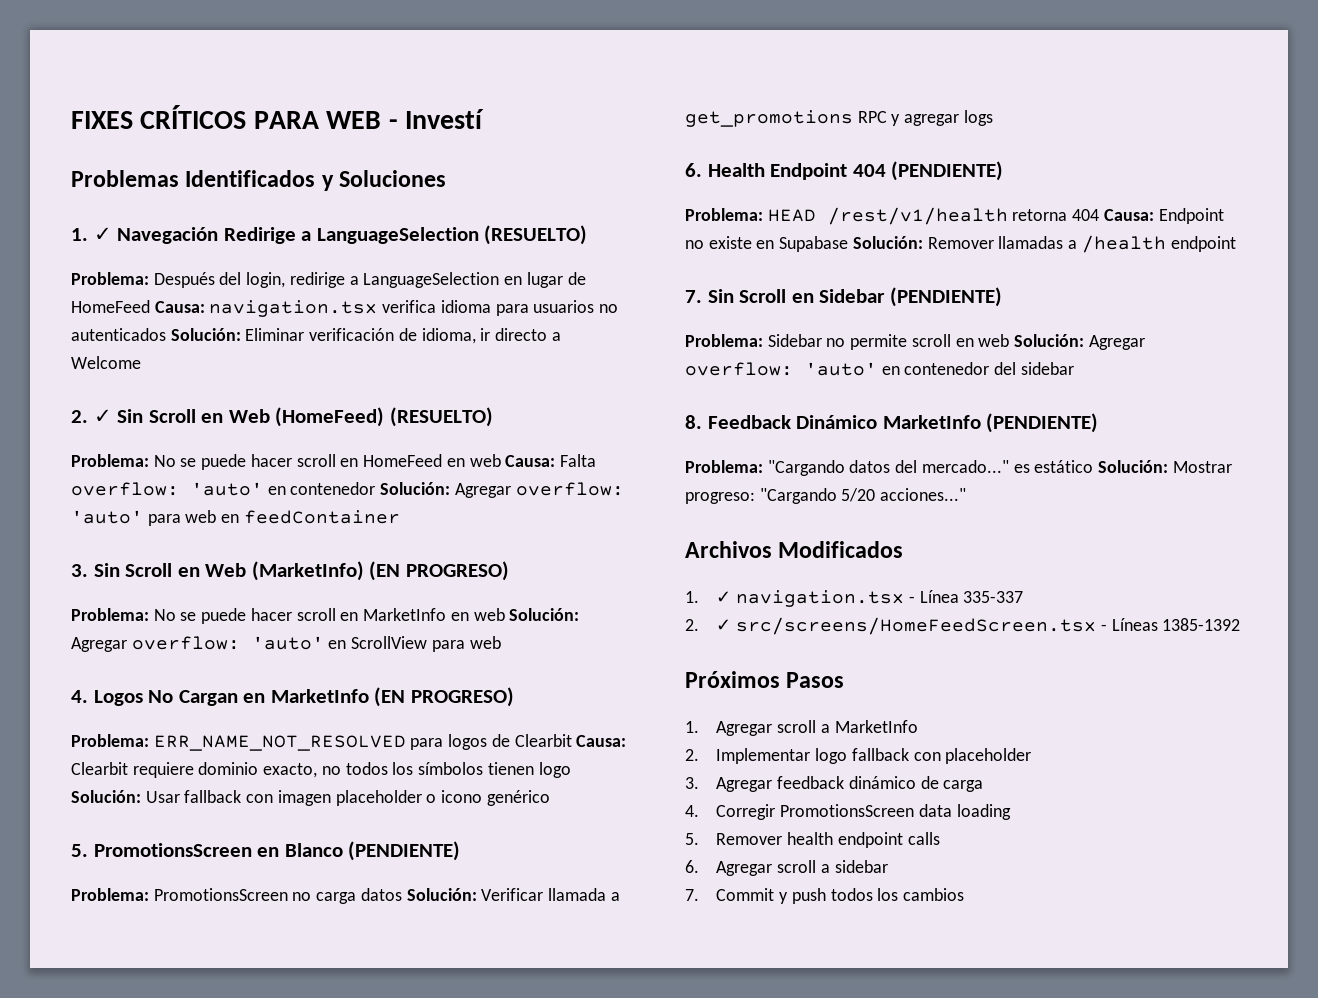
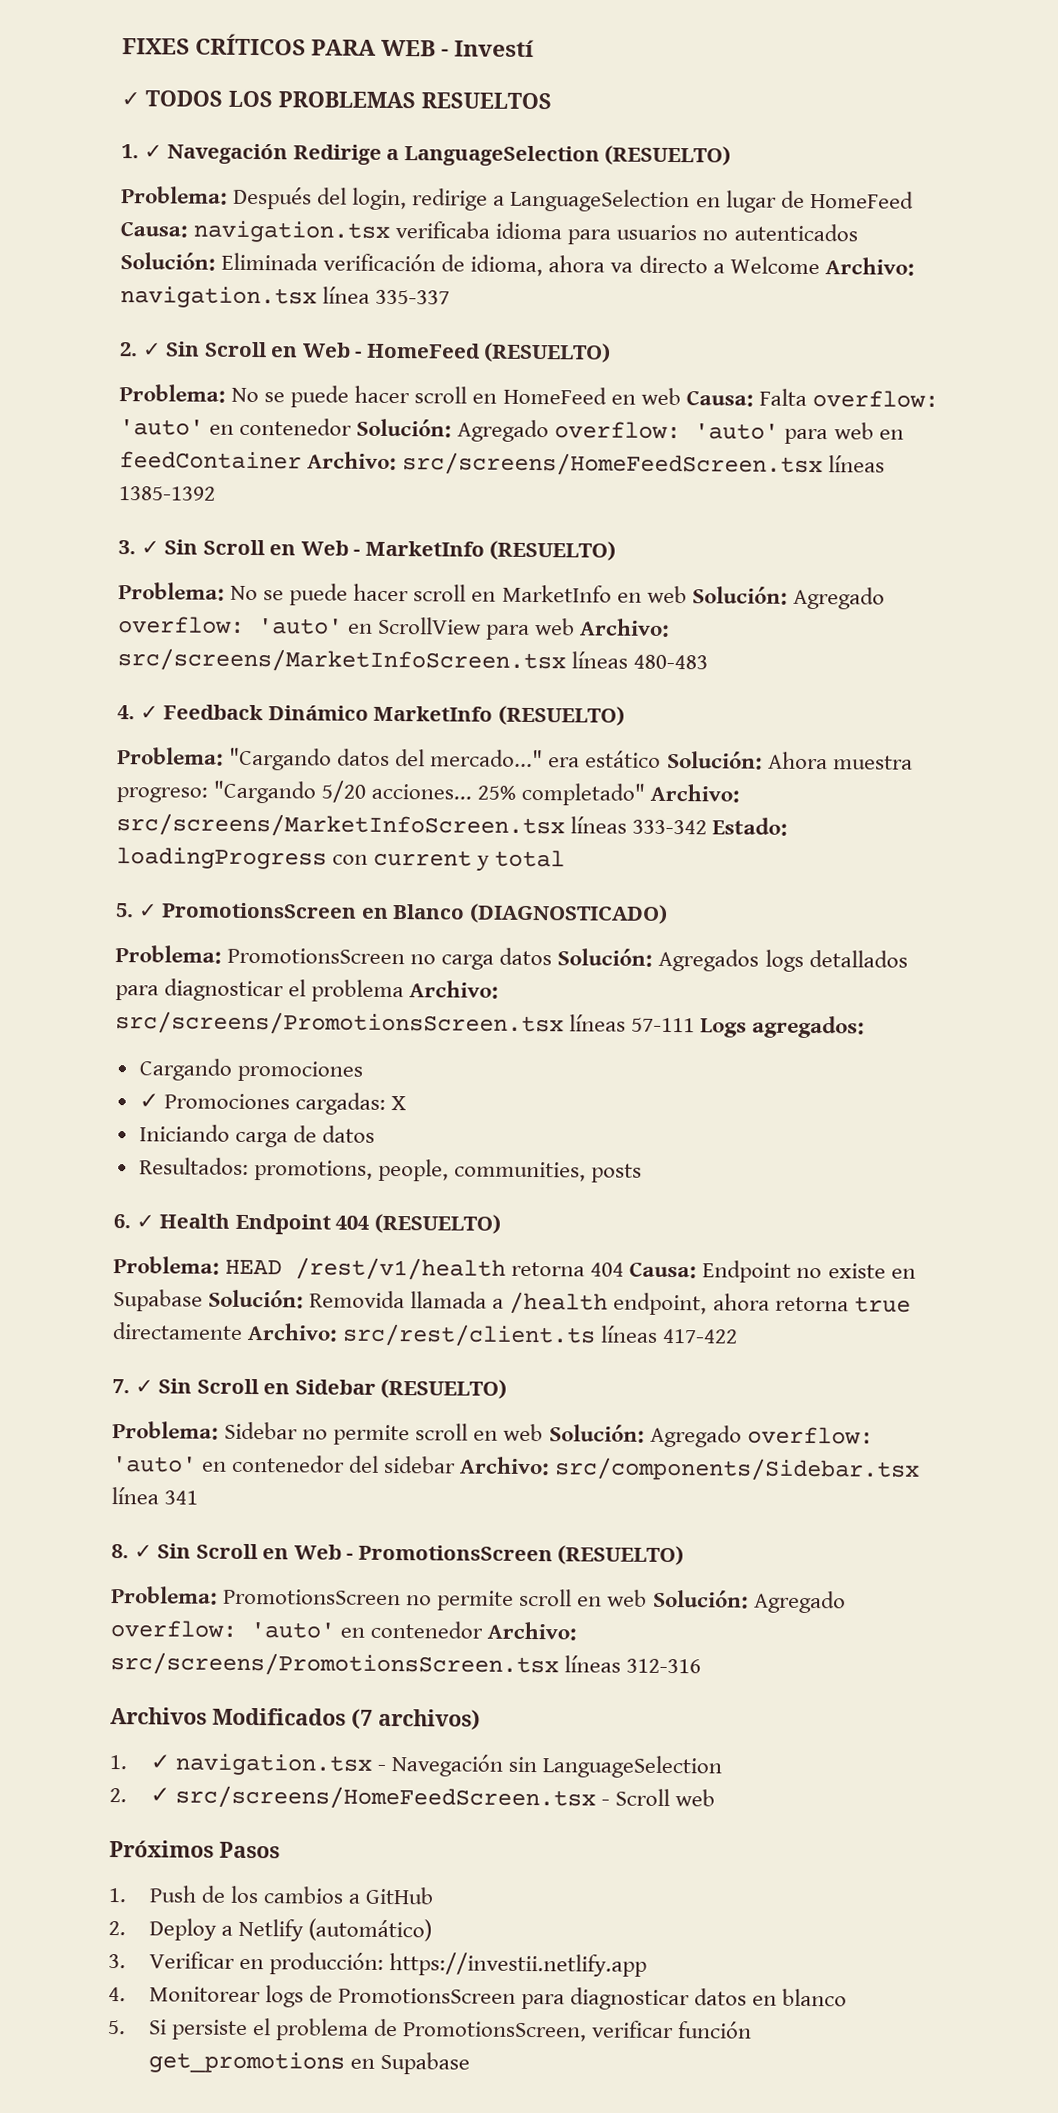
- Problemas Identificados y Soluciones
+ ✓ TODOS LOS PROBLEMAS RESUELTOS
- Problema: Después del login, redirige a LanguageSelection en lugar de HomeFeed Causa: navigation.tsx verifica idioma para usuarios no autenticados Solución: Eliminar verificación de idioma, ir directo a Welcome
+ Problema: Después del login, redirige a LanguageSelection en lugar de HomeFeed Causa: navigation.tsx verificaba idioma para usuarios no autenticados Solución: Eliminada verificación de idioma, ahora va directo a Welcome Archivo: navigation.tsx línea 335-337
- 2. ✓ Sin Scroll en Web (HomeFeed) (RESUELTO)
+ 2. ✓ Sin Scroll en Web - HomeFeed (RESUELTO)
- Problema: No se puede hacer scroll en HomeFeed en web Causa: Falta overflow: 'auto' en contenedor Solución: Agregar overflow: 'auto' para web en feedContainer
- 3. Sin Scroll en Web (MarketInfo) (EN PROGRESO)
+ Problema: No se puede hacer scroll en HomeFeed en web Causa: Falta overflow: 'auto' en contenedor Solución: Agregado overflow: 'auto' para web en feedContainer Archivo: src/screens/HomeFeedScreen.tsx líneas 1385-1392
+ 3. ✓ Sin Scroll en Web - MarketInfo (RESUELTO)
- Problema: No se puede hacer scroll en MarketInfo en web Solución: Agregar overflow: 'auto' en ScrollView para web
- 4. Logos No Cargan en MarketInfo (EN PROGRESO)
- Problema: ERR_NAME_NOT_RESOLVED para logos de Clearbit Causa: Clearbit requiere dominio exacto, no todos los símbolos tienen logo Solución: Usar fallback con imagen placeholder o icono genérico
- 5. PromotionsScreen en Blanco (PENDIENTE)
+ Problema: No se puede hacer scroll en MarketInfo en web Solución: Agregado overflow: 'auto' en ScrollView para web Archivo: src/screens/MarketInfoScreen.tsx líneas 480-483
+ 4. ✓ Feedback Dinámico MarketInfo (RESUELTO)
+ Problema: "Cargando datos del mercado..." era estático Solución: Ahora muestra progreso: "Cargando 5/20 acciones... 25% completado" Archivo: src/screens/MarketInfoScreen.tsx líneas 333-342 Estado: loadingProgress con current y total
+ 5. ✓ PromotionsScreen en Blanco (DIAGNOSTICADO)
- Problema: PromotionsScreen no carga datos Solución: Verificar llamada a get_promotions RPC y agregar logs
- 6. Health Endpoint 404 (PENDIENTE)
+ Problema: PromotionsScreen no carga datos Solución: Agregados logs detallados para diagnosticar el problema Archivo: src/screens/PromotionsScreen.tsx líneas 57-111 Logs agregados:
+ Cargando promociones
+ ✓ Promociones cargadas: X
+ Iniciando carga de datos
+ Resultados: promotions, people, communities, posts
+ 6. ✓ Health Endpoint 404 (RESUELTO)
- Problema: HEAD /rest/v1/health retorna 404 Causa: Endpoint no existe en Supabase Solución: Remover llamadas a /health endpoint
- 7. Sin Scroll en Sidebar (PENDIENTE)
+ Problema: HEAD /rest/v1/health retorna 404 Causa: Endpoint no existe en Supabase Solución: Removida llamada a /health endpoint, ahora retorna true directamente Archivo: src/rest/client.ts líneas 417-422
+ 7. ✓ Sin Scroll en Sidebar (RESUELTO)
- Problema: Sidebar no permite scroll en web Solución: Agregar overflow: 'auto' en contenedor del sidebar
- 8. Feedback Dinámico MarketInfo (PENDIENTE)
- Problema: "Cargando datos del mercado..." es estático Solución: Mostrar progreso: "Cargando 5/20 acciones..."
+ Problema: Sidebar no permite scroll en web Solución: Agregado overflow: 'auto' en contenedor del sidebar Archivo: src/components/Sidebar.tsx línea 341
+ 8. ✓ Sin Scroll en Web - PromotionsScreen (RESUELTO)
+ Problema: PromotionsScreen no permite scroll en web Solución: Agregado overflow: 'auto' en contenedor Archivo: src/screens/PromotionsScreen.tsx líneas 312-316
- Archivos Modificados
+ Archivos Modificados (7 archivos)
- 1. ✓ navigation.tsx - Línea 335-337
+ 1. ✓ navigation.tsx - Navegación sin LanguageSelection
- 2. ✓ src/screens/HomeFeedScreen.tsx - Líneas 1385-1392
+ 2. ✓ src/screens/HomeFeedScreen.tsx - Scroll web
- 1. Agregar scroll a MarketInfo
- 2. Implementar logo fallback con placeholder
- 3. Agregar feedback dinámico de carga
- 4. Corregir PromotionsScreen data loading
- 5. Remover health endpoint calls
- 6. Agregar scroll a sidebar
- 7. Commit y push todos los cambios
+ 1. Push de los cambios a GitHub
+ 2. Deploy a Netlify (automático)
+ 3. Verificar en producción: https://investii.netlify.app
+ 4. Monitorear logs de PromotionsScreen para diagnosticar datos en blanco
+ 5. Si persiste el problema de PromotionsScreen, verificar función get_promotions en Supabase

